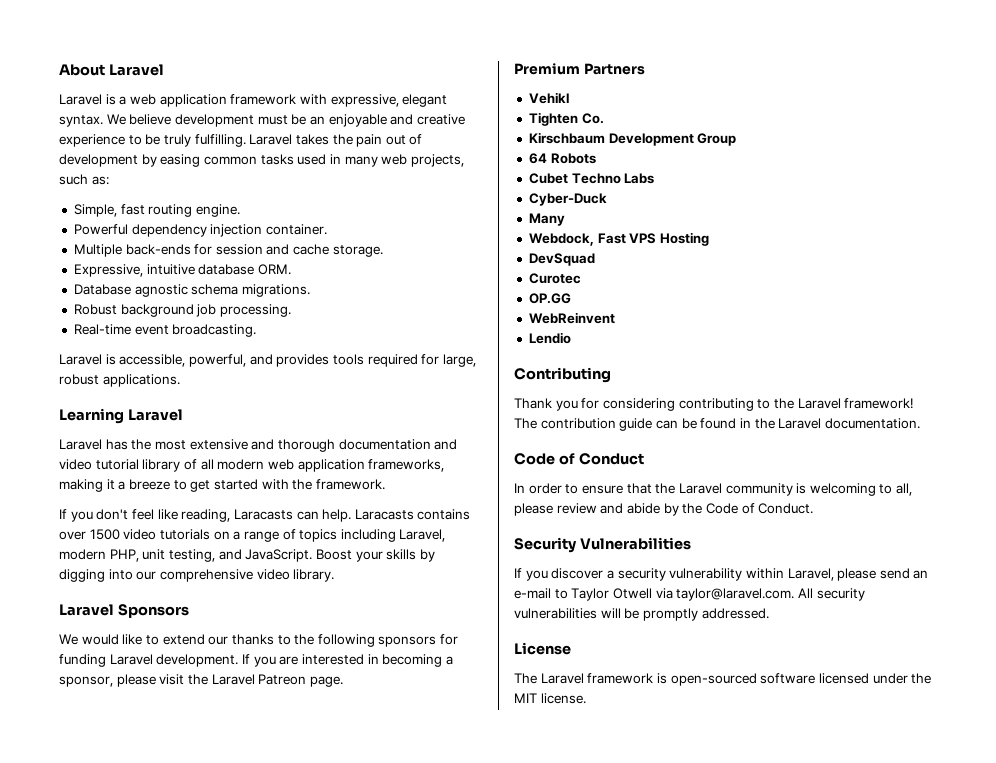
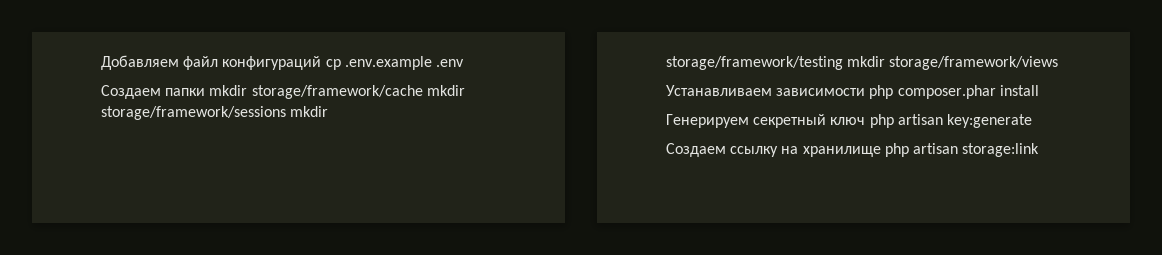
- About Laravel
- Laravel is a web application framework with expressive, elegant syntax. We believe development must be an enjoyable and creative experience to be truly fulfilling. Laravel takes the pain out of development by easing common tasks used in many web projects, such as:
- Simple, fast routing engine.
- Powerful dependency injection container.
- Multiple back-ends for session and cache storage.
- Expressive, intuitive database ORM.
- Database agnostic schema migrations.
- Robust background job processing.
- Real-time event broadcasting.
- Laravel is accessible, powerful, and provides tools required for large, robust applications.
- Learning Laravel
- Laravel has the most extensive and thorough documentation and video tutorial library of all modern web application frameworks, making it a breeze to get started with the framework.
- If you don't feel like reading, Laracasts can help. Laracasts contains over 1500 video tutorials on a range of topics including Laravel, modern PHP, unit testing, and JavaScript. Boost your skills by digging into our comprehensive video library.
- Laravel Sponsors
- We would like to extend our thanks to the following sponsors for funding Laravel development. If you are interested in becoming a sponsor, please visit the Laravel Patreon page.
- Premium Partners
- Vehikl
- Tighten Co.
- Kirschbaum Development Group
- 64 Robots
- Cubet Techno Labs
- Cyber-Duck
- Many
- Webdock, Fast VPS Hosting
- DevSquad
- Curotec
- OP.GG
- WebReinvent
- Lendio
- Contributing
- Thank you for considering contributing to the Laravel framework! The contribution guide can be found in the Laravel documentation.
- Code of Conduct
- In order to ensure that the Laravel community is welcoming to all, please review and abide by the Code of Conduct.
- Security Vulnerabilities
- If you discover a security vulnerability within Laravel, please send an e-mail to Taylor Otwell via taylor@laravel.com. All security vulnerabilities will be promptly addressed.
- License
- The Laravel framework is open-sourced software licensed under the MIT license.
+ Добавляем файл конфигураций cp .env.example .env
+ Создаем папки mkdir storage/framework/cache mkdir storage/framework/sessions mkdir storage/framework/testing mkdir storage/framework/views
+ Устанавливаем зависимости php composer.phar install
+ Генерируем секретный ключ php artisan key:generate
+ Создаем ссылку на хранилище php artisan storage:link

